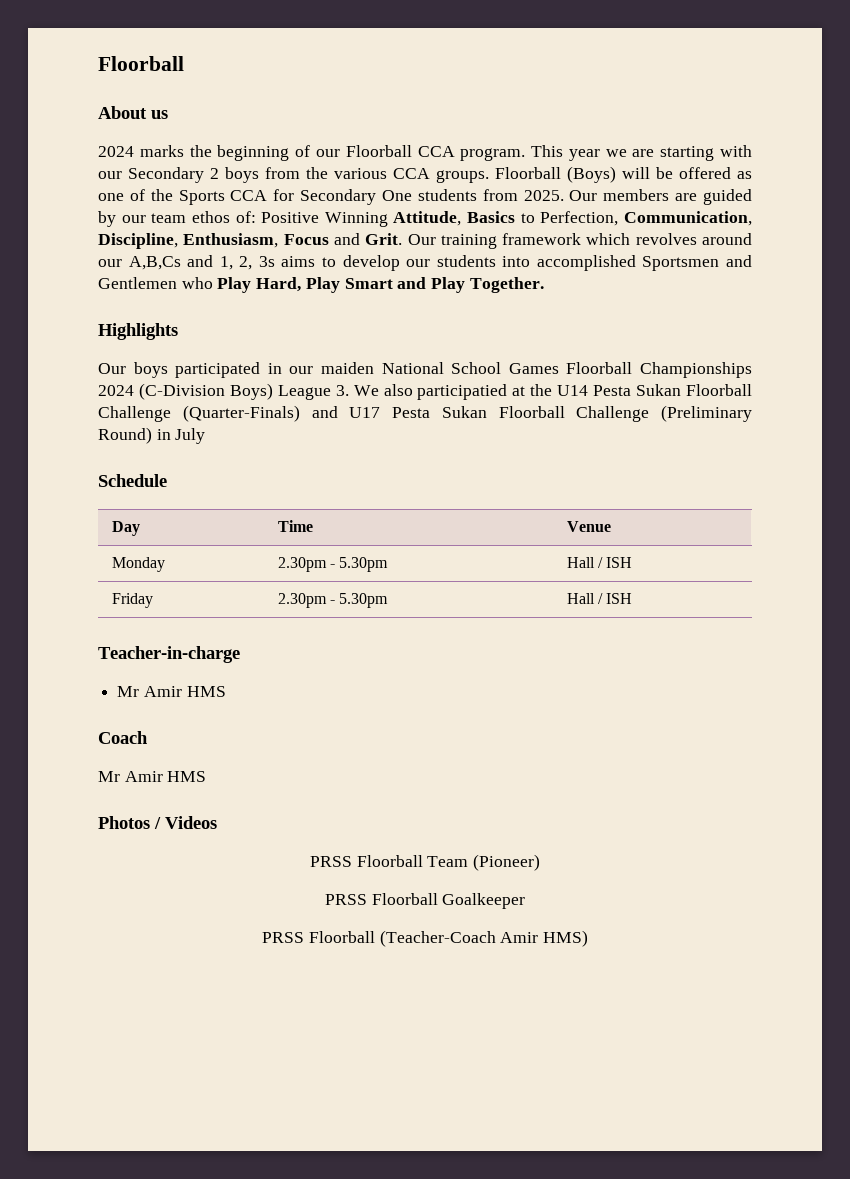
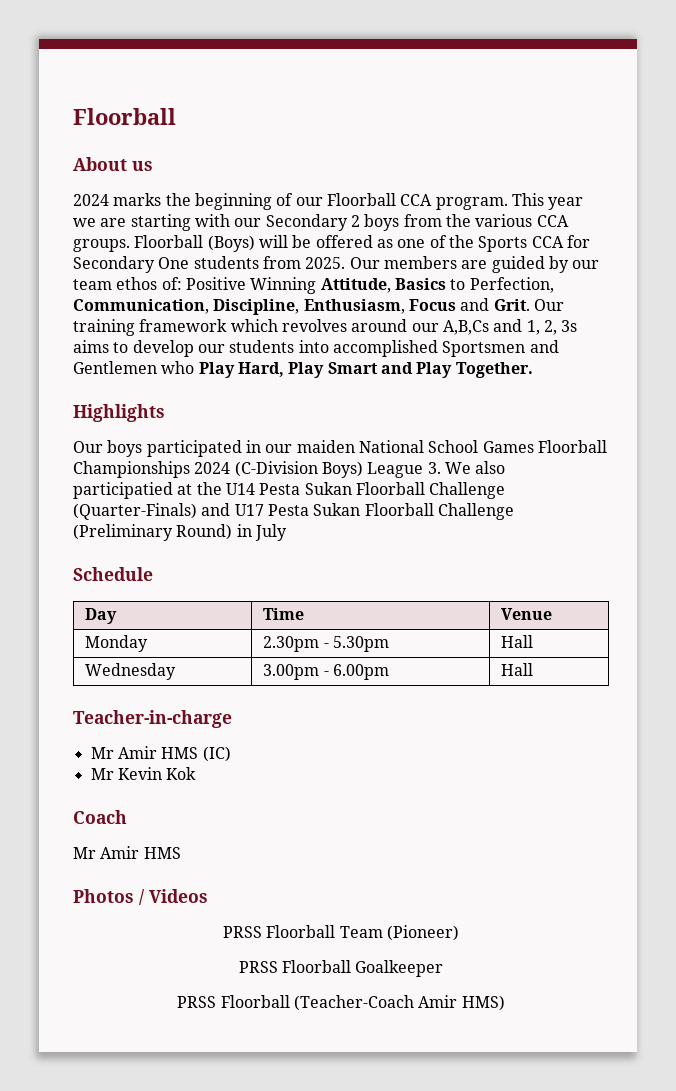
- Monday | 2.30pm - 5.30pm | Hall / ISH
- Friday | 2.30pm - 5.30pm | Hall / ISH
+ Monday | 2.30pm - 5.30pm | Hall
+ Wednesday | 3.00pm - 6.00pm | Hall
  Teacher-in-charge
- Mr Amir HMS
+ Mr Amir HMS (IC)
+ Mr Kevin Kok

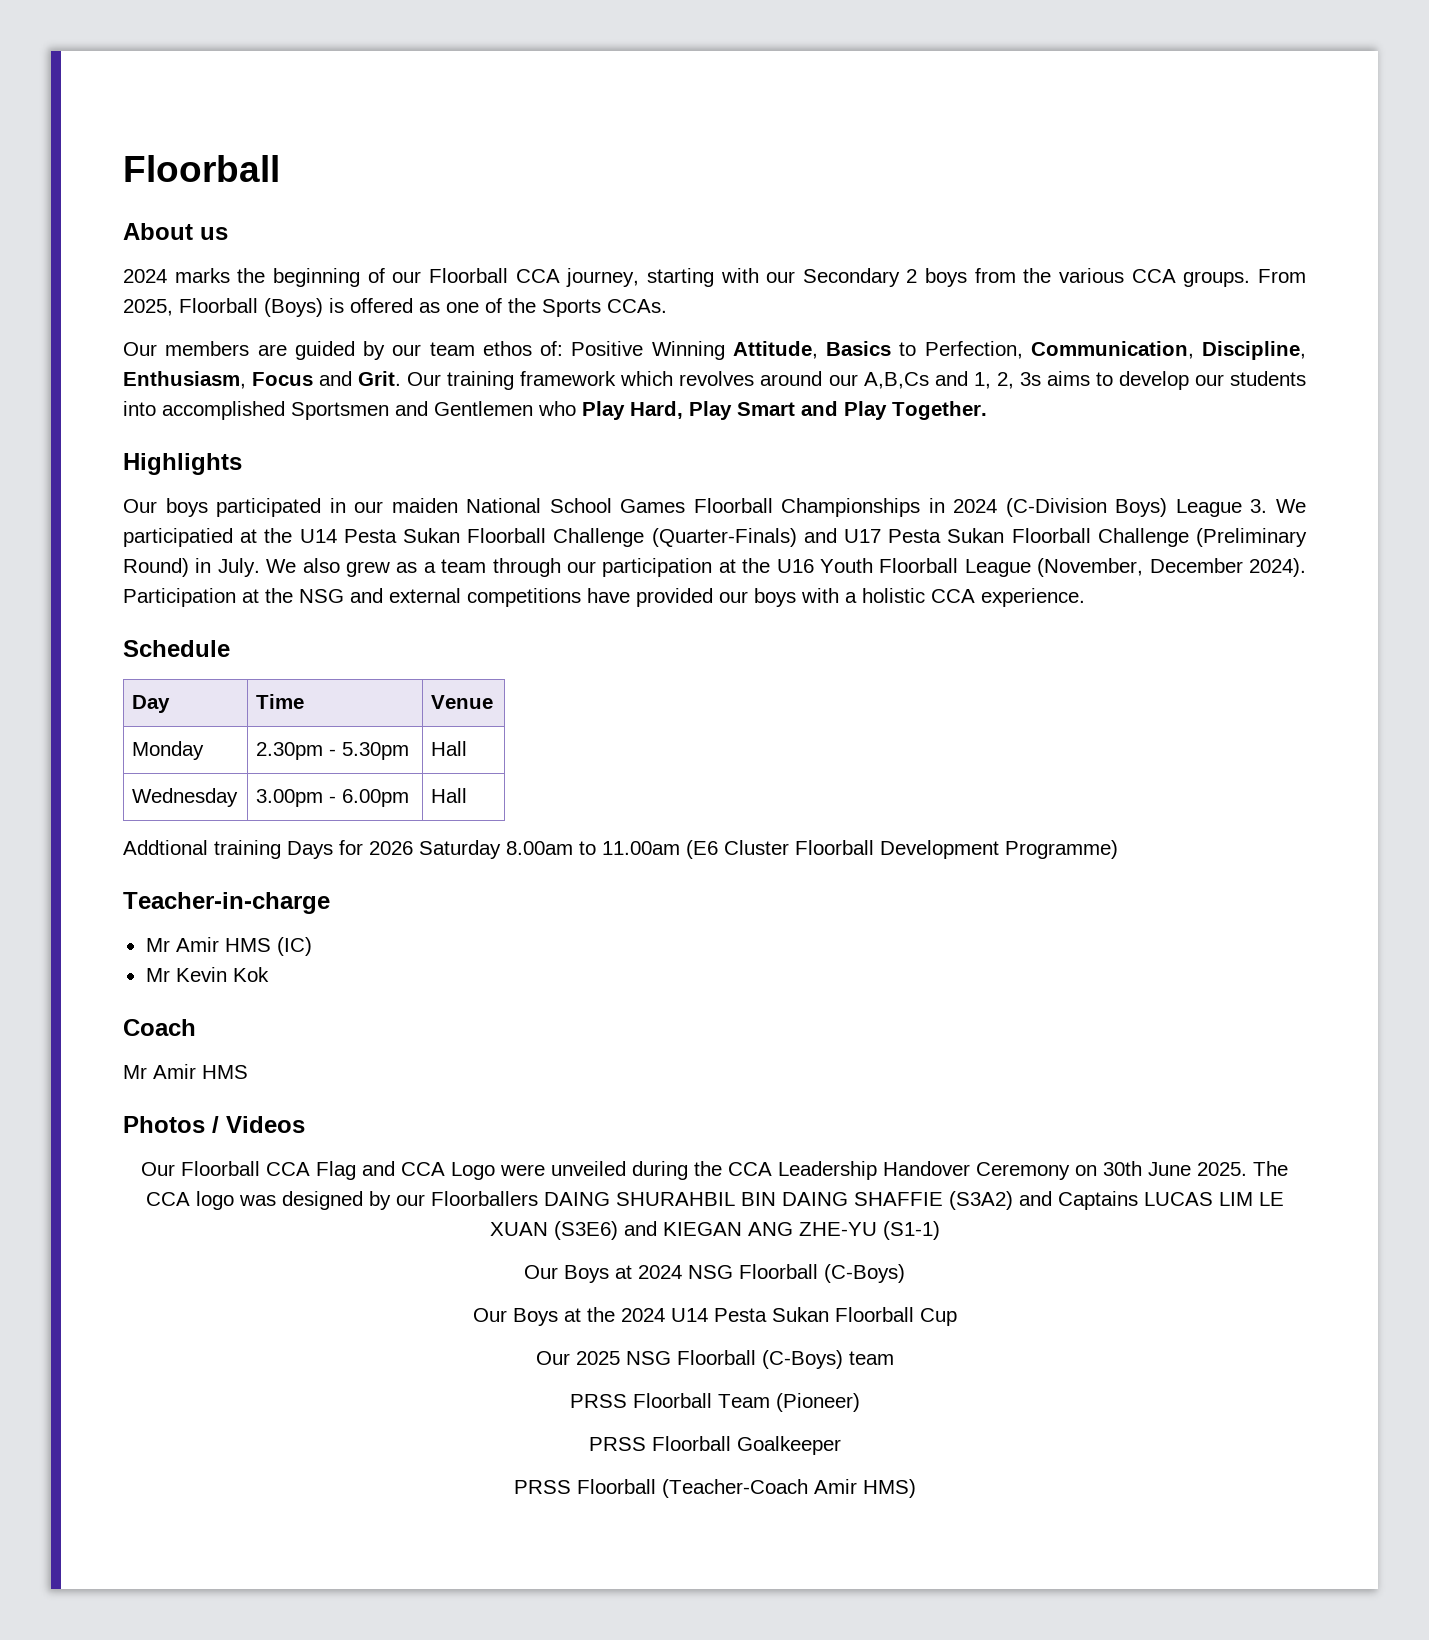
- 2024 marks the beginning of our Floorball CCA program. This year we are starting with our Secondary 2 boys from the various CCA groups.
+ 2024 marks the beginning of our Floorball CCA journey, starting with our Secondary 2 boys from the various CCA groups.
- Floorball (Boys) will be offered as one of the Sports CCA for Secondary One students from 2025. Our members are guided by our team ethos of: Positive Winning Attitude, Basics to Perfection, Communication, Discipline, Enthusiasm, Focus and Grit.
+ From 2025, Floorball (Boys) is offered as one of the Sports CCAs.
+ Our members are guided by our team ethos of: Positive Winning Attitude, Basics to Perfection, Communication, Discipline, Enthusiasm, Focus and Grit.
- Our boys participated in our maiden National School Games Floorball Championships 2024 (C-Division Boys) League 3. We also participatied at the U14 Pesta Sukan Floorball Challenge (Quarter-Finals) and U17 Pesta Sukan Floorball Challenge (Preliminary Round) in July
+ Our boys participated in our maiden National School Games Floorball Championships in 2024 (C-Division Boys) League 3. We participatied at the U14 Pesta Sukan Floorball Challenge (Quarter-Finals) and U17 Pesta Sukan Floorball Challenge (Preliminary Round) in July. We also grew as a team through our participation at the U16 Youth Floorball League (November, December 2024). Participation at the NSG and external competitions have provided our boys with a holistic CCA experience.
+ Addtional training Days for 2026 Saturday 8.00am to 11.00am (E6 Cluster Floorball Development Programme)
+ Our Floorball CCA Flag and CCA Logo were unveiled during the CCA Leadership Handover Ceremony on 30th June 2025. The CCA logo was designed by our Floorballers DAING SHURAHBIL BIN DAING SHAFFIE (S3A2) and Captains LUCAS LIM LE XUAN (S3E6) and KIEGAN ANG ZHE-YU (S1-1)
+ Our Boys at 2024 NSG Floorball (C-Boys)
+ Our Boys at the 2024 U14 Pesta Sukan Floorball Cup
+ Our 2025 NSG Floorball (C-Boys) team

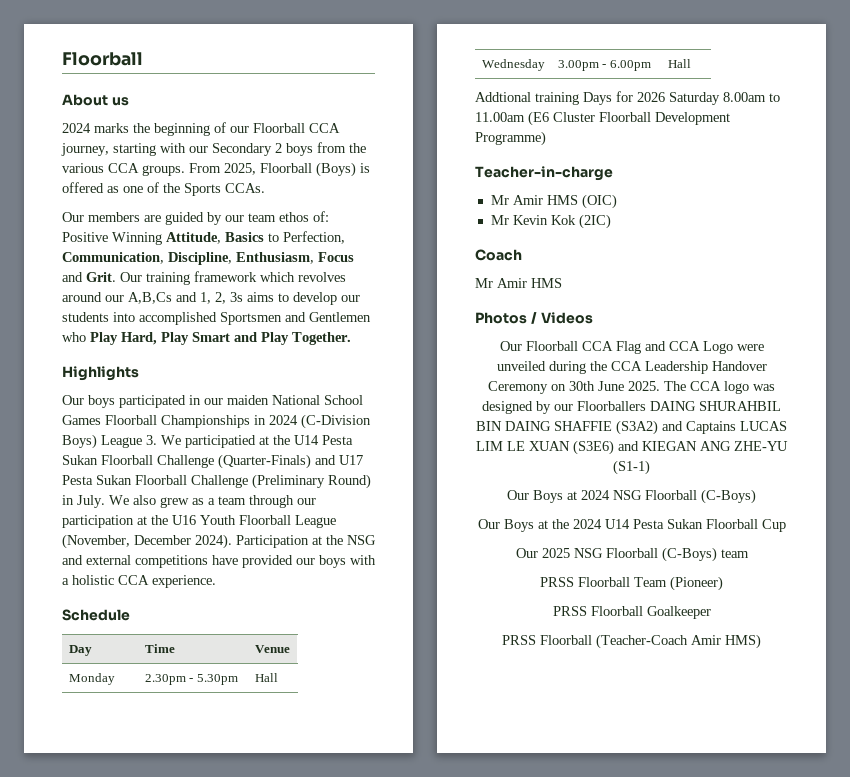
- Mr Amir HMS (IC)
+ Mr Amir HMS (OIC)
- Mr Kevin Kok
+ Mr Kevin Kok (2IC)

